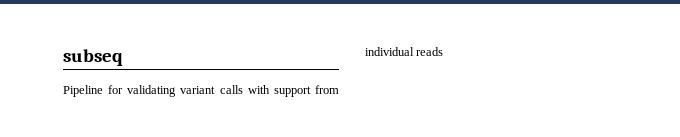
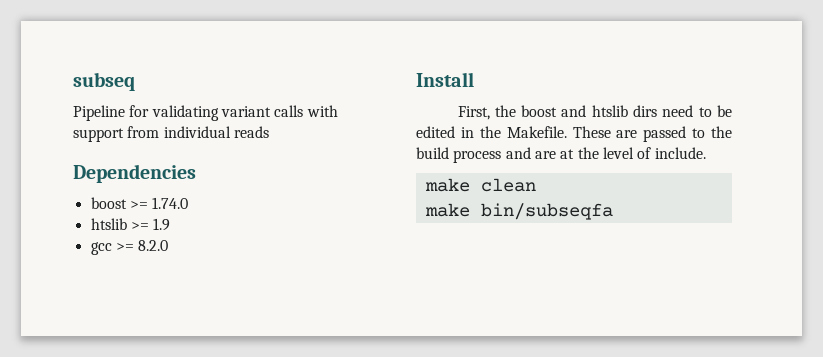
+ Dependencies
+ boost >= 1.74.0
+ htslib >= 1.9
+ gcc >= 8.2.0
+ Install
+ First, the boost and htslib dirs need to be edited in the Makefile. These are passed to the build process and are at the level of include.
+ make clean
+ make bin/subseqfa

